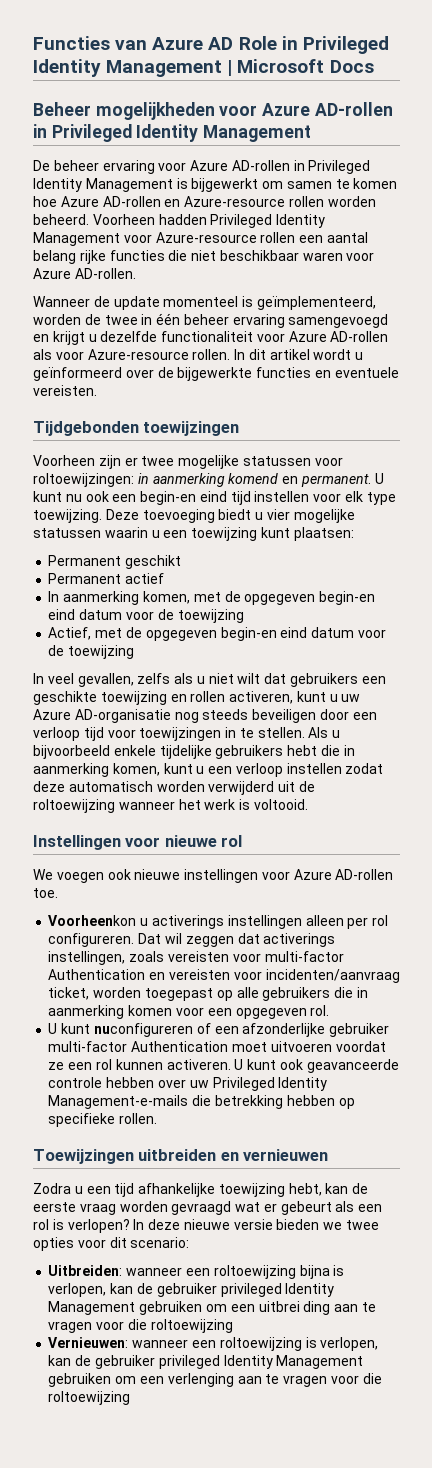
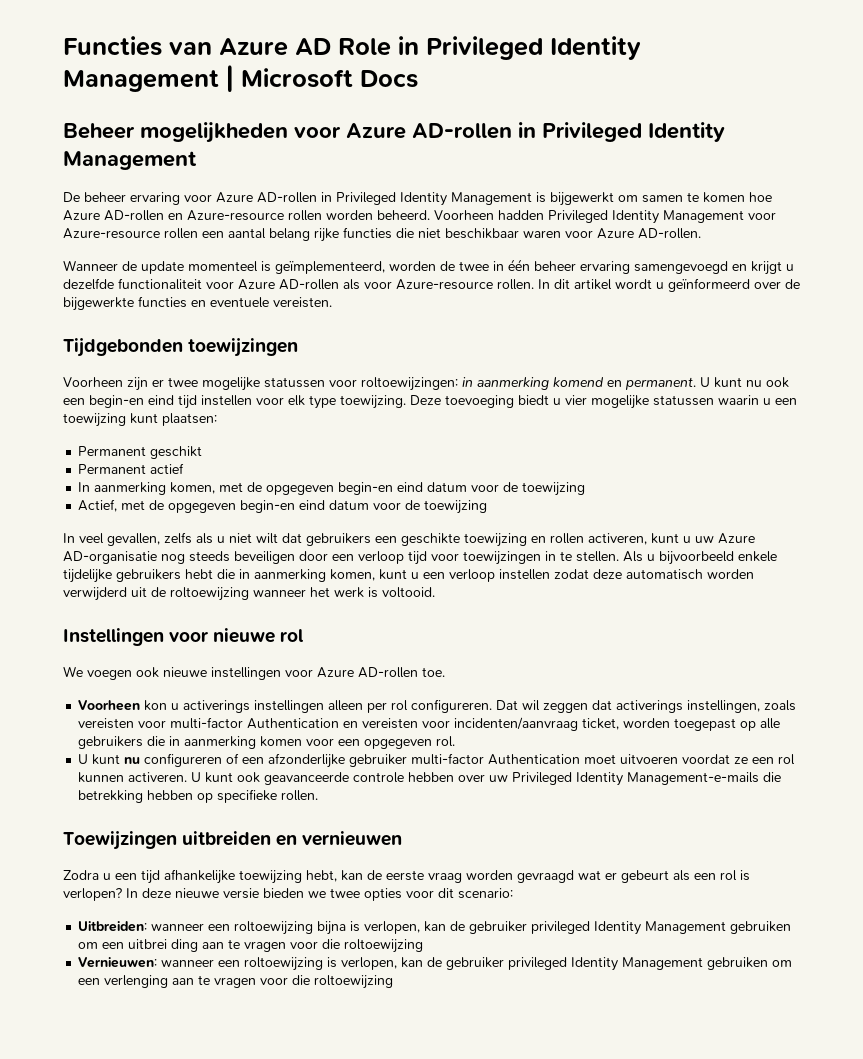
- Voorheenkon u activerings instellingen alleen per rol configureren.
+ Voorheen kon u activerings instellingen alleen per rol configureren.
- U kunt nuconfigureren of een afzonderlijke gebruiker multi-factor Authentication moet uitvoeren voordat ze een rol kunnen activeren.
+ U kunt nu configureren of een afzonderlijke gebruiker multi-factor Authentication moet uitvoeren voordat ze een rol kunnen activeren.

